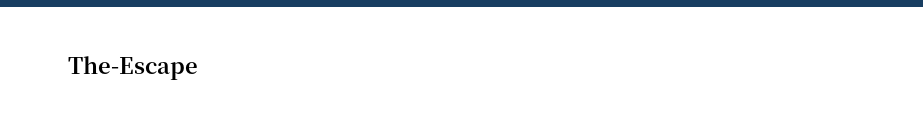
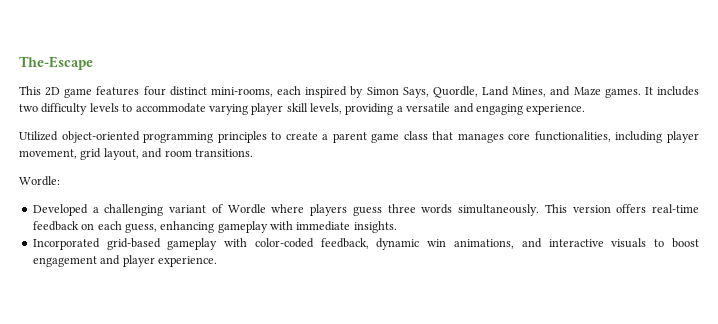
+ This 2D game features four distinct mini-rooms, each inspired by Simon Says, Quordle, Land Mines, and Maze games. It includes two difficulty levels to accommodate varying player skill levels, providing a versatile and engaging experience.
+ Utilized object-oriented programming principles to create a parent game class that manages core functionalities, including player movement, grid layout, and room transitions.
+ Wordle:
+ Developed a challenging variant of Wordle where players guess three words simultaneously. This version offers real-time feedback on each guess, enhancing gameplay with immediate insights.
+ Incorporated grid-based gameplay with color-coded feedback, dynamic win animations, and interactive visuals to boost engagement and player experience.

